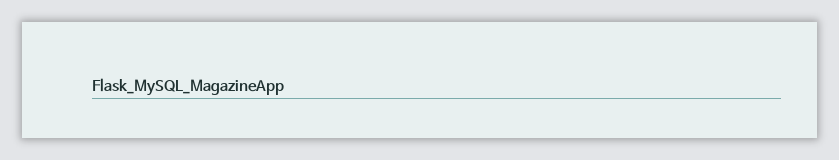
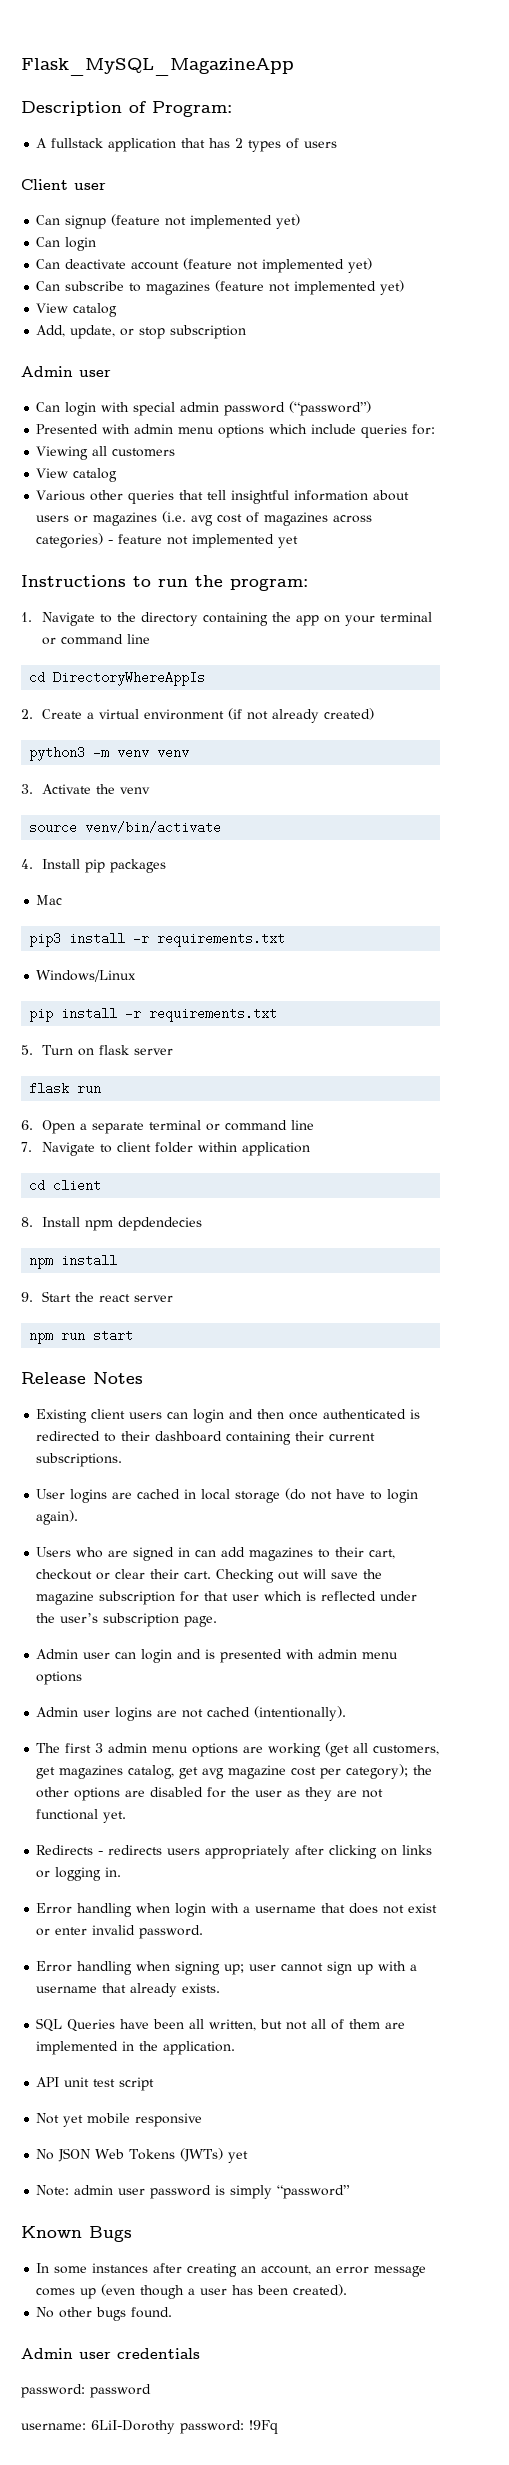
+ Description of Program:
+ A fullstack application that has 2 types of users
+ Client user
+ Can signup (feature not implemented yet)
+ Can login
+ Can deactivate account (feature not implemented yet)
+ Can subscribe to magazines (feature not implemented yet)
+ View catalog
+ Add, update, or stop subscription
+ Admin user
+ Can login with special admin password (“password”)
+ Presented with admin menu options which include queries for:
+ Viewing all customers
+ View catalog
+ Various other queries that tell insightful information about users or magazines (i.e. avg cost of magazines across categories) - feature not implemented yet
+ Instructions to run the program:
+ 1. Navigate to the directory containing the app on your terminal or command line
+ cd DirectoryWhereAppIs
+ 2. Create a virtual environment (if not already created)
+ python3 -m venv venv
+ 3. Activate the venv
+ source venv/bin/activate
+ 4. Install pip packages
+ Mac
+ pip3 install -r requirements.txt
+ Windows/Linux
+ pip install -r requirements.txt
+ 5. Turn on flask server
+ flask run
+ 6. Open a separate terminal or command line
+ 7. Navigate to client folder within application
+ cd client
+ 8. Install npm depdendecies
+ npm install
+ 9. Start the react server
+ npm run start
+ Release Notes
+ Existing client users can login and then once authenticated is redirected to their dashboard containing their current subscriptions.
+ User logins are cached in local storage (do not have to login again).
+ Users who are signed in can add magazines to their cart, checkout or clear their cart. Checking out will save the magazine subscription for that user which is reflected under the user’s subscription page.
+ Admin user can login and is presented with admin menu options
+ Admin user logins are not cached (intentionally).
+ The first 3 admin menu options are working (get all customers, get magazines catalog, get avg magazine cost per category); the other options are disabled for the user as they are not functional yet.
+ Redirects - redirects users appropriately after clicking on links or logging in.
+ Error handling when login with a username that does not exist or enter invalid password.
+ Error handling when signing up; user cannot sign up with a username that already exists.
+ SQL Queries have been all written, but not all of them are implemented in the application.
+ API unit test script
+ Not yet mobile responsive
+ No JSON Web Tokens (JWTs) yet
+ Note: admin user password is simply “password”
+ Known Bugs
+ In some instances after creating an account, an error message comes up (even though a user has been created).
+ No other bugs found.
+ Admin user credentials
+ password: password
+ username: 6LiI-Dorothy password: !9Fq

